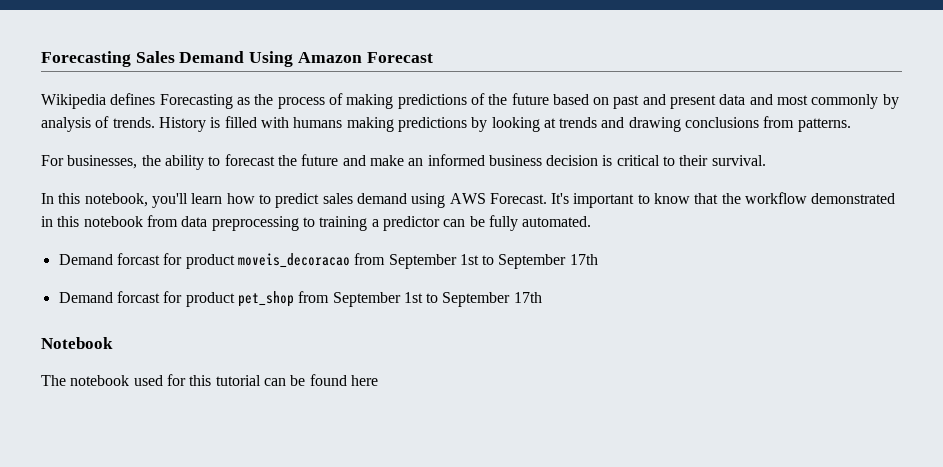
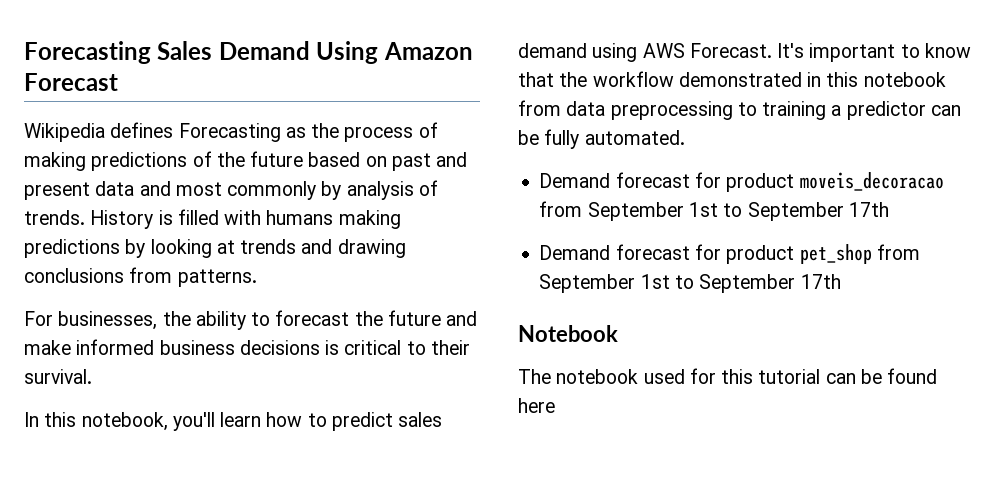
- For businesses, the ability to forecast the future and make an informed business decision is critical to their survival.
+ For businesses, the ability to forecast the future and make informed business decisions is critical to their survival.
- Demand forcast for product moveis_decoracao from September 1st to September 17th
+ Demand forecast for product moveis_decoracao from September 1st to September 17th
- Demand forcast for product pet_shop from September 1st to September 17th
+ Demand forecast for product pet_shop from September 1st to September 17th

